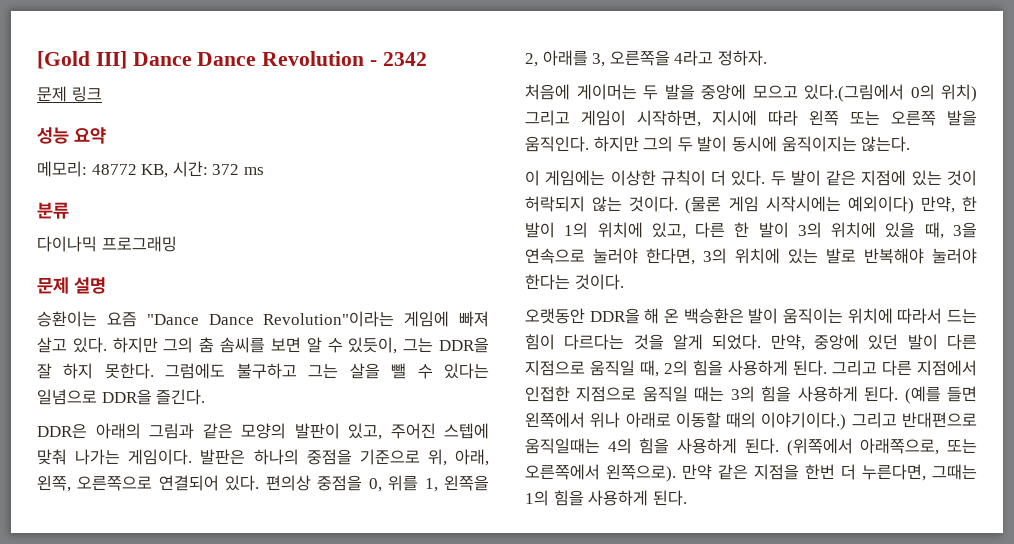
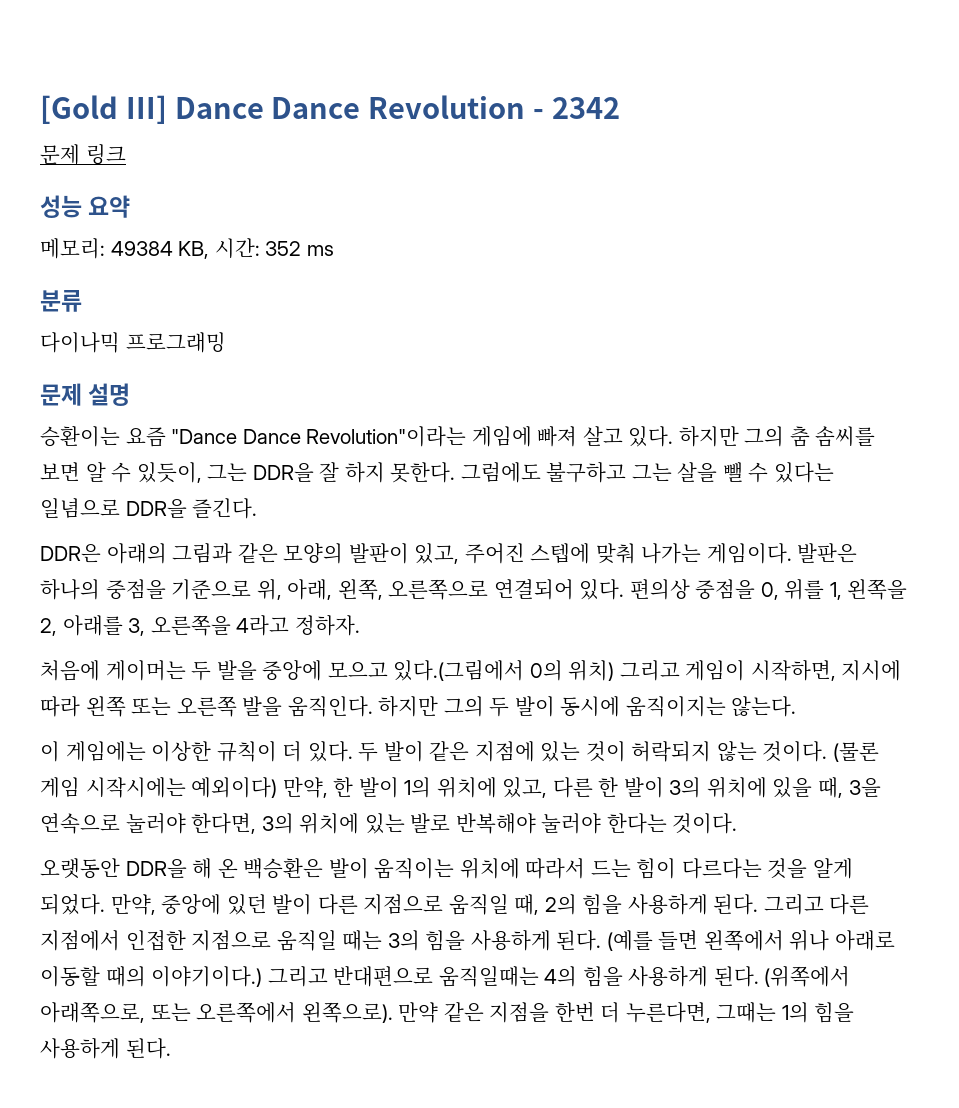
- 메모리: 48772 KB, 시간: 372 ms
+ 메모리: 49384 KB, 시간: 352 ms

